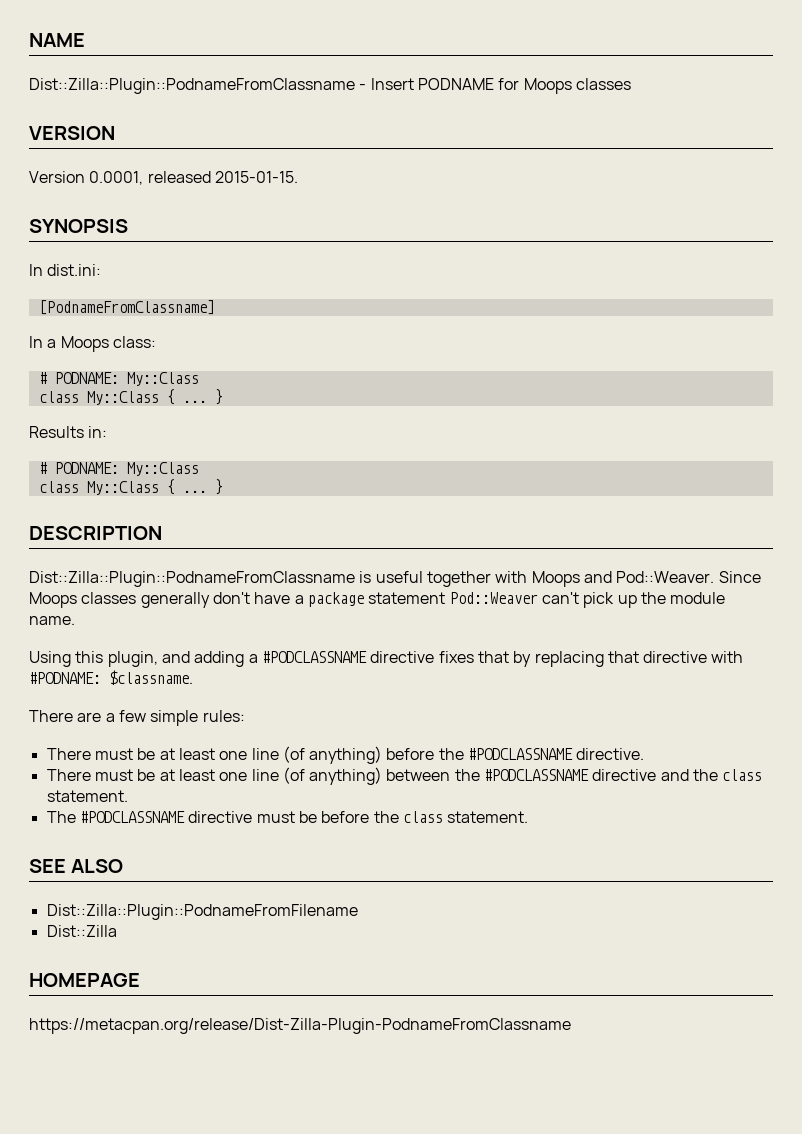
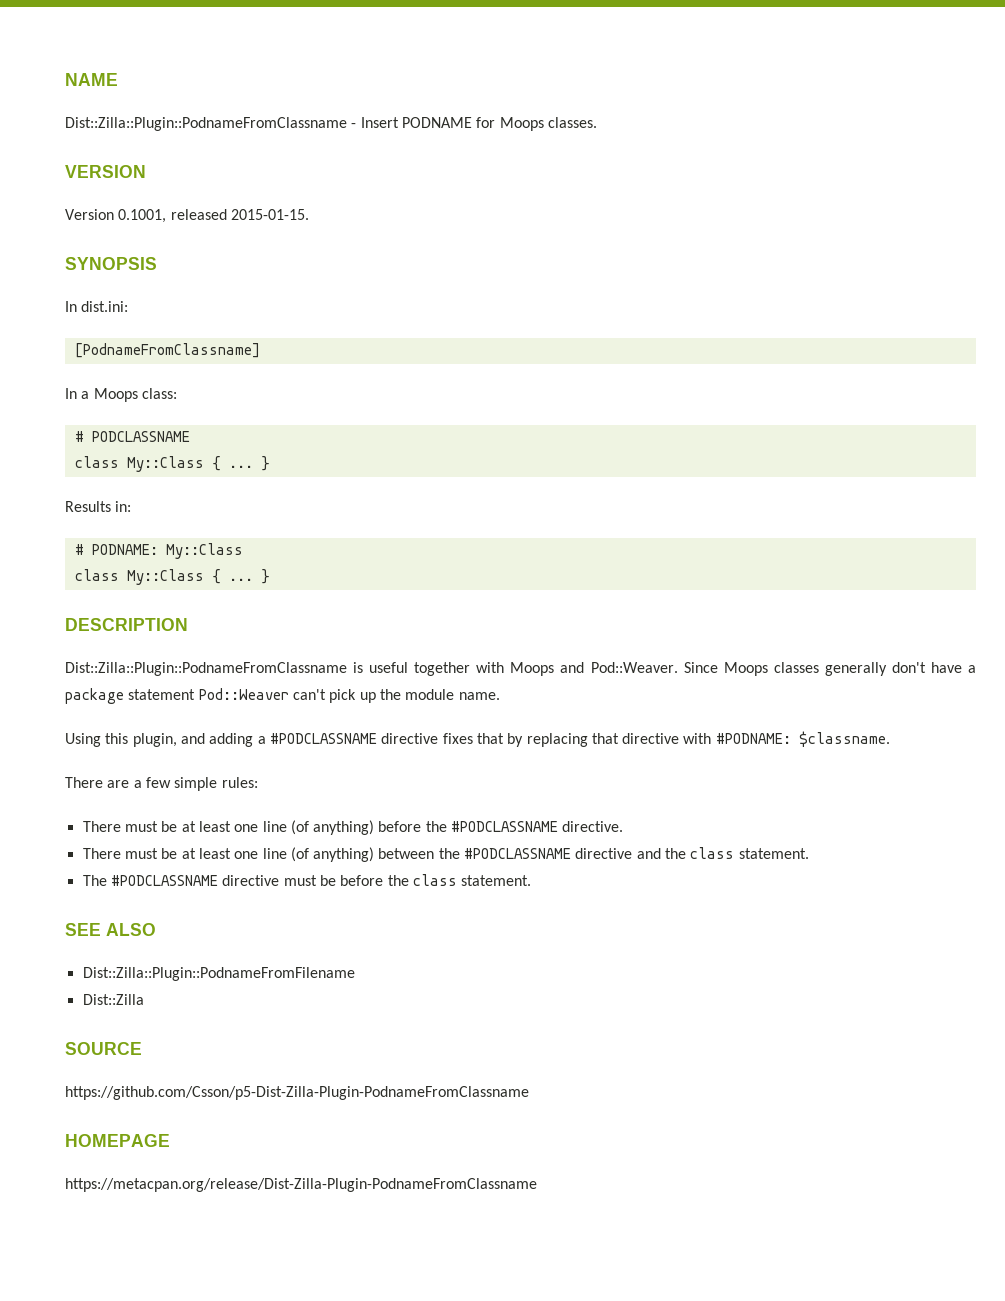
- Dist::Zilla::Plugin::PodnameFromClassname - Insert PODNAME for Moops classes
+ Dist::Zilla::Plugin::PodnameFromClassname - Insert PODNAME for Moops classes.
- Version 0.0001, released 2015-01-15.
+ Version 0.1001, released 2015-01-15.
  In a Moops class:
- # PODNAME: My::Class
+ # PODCLASSNAME
+ SOURCE
+ https://github.com/Csson/p5-Dist-Zilla-Plugin-PodnameFromClassname

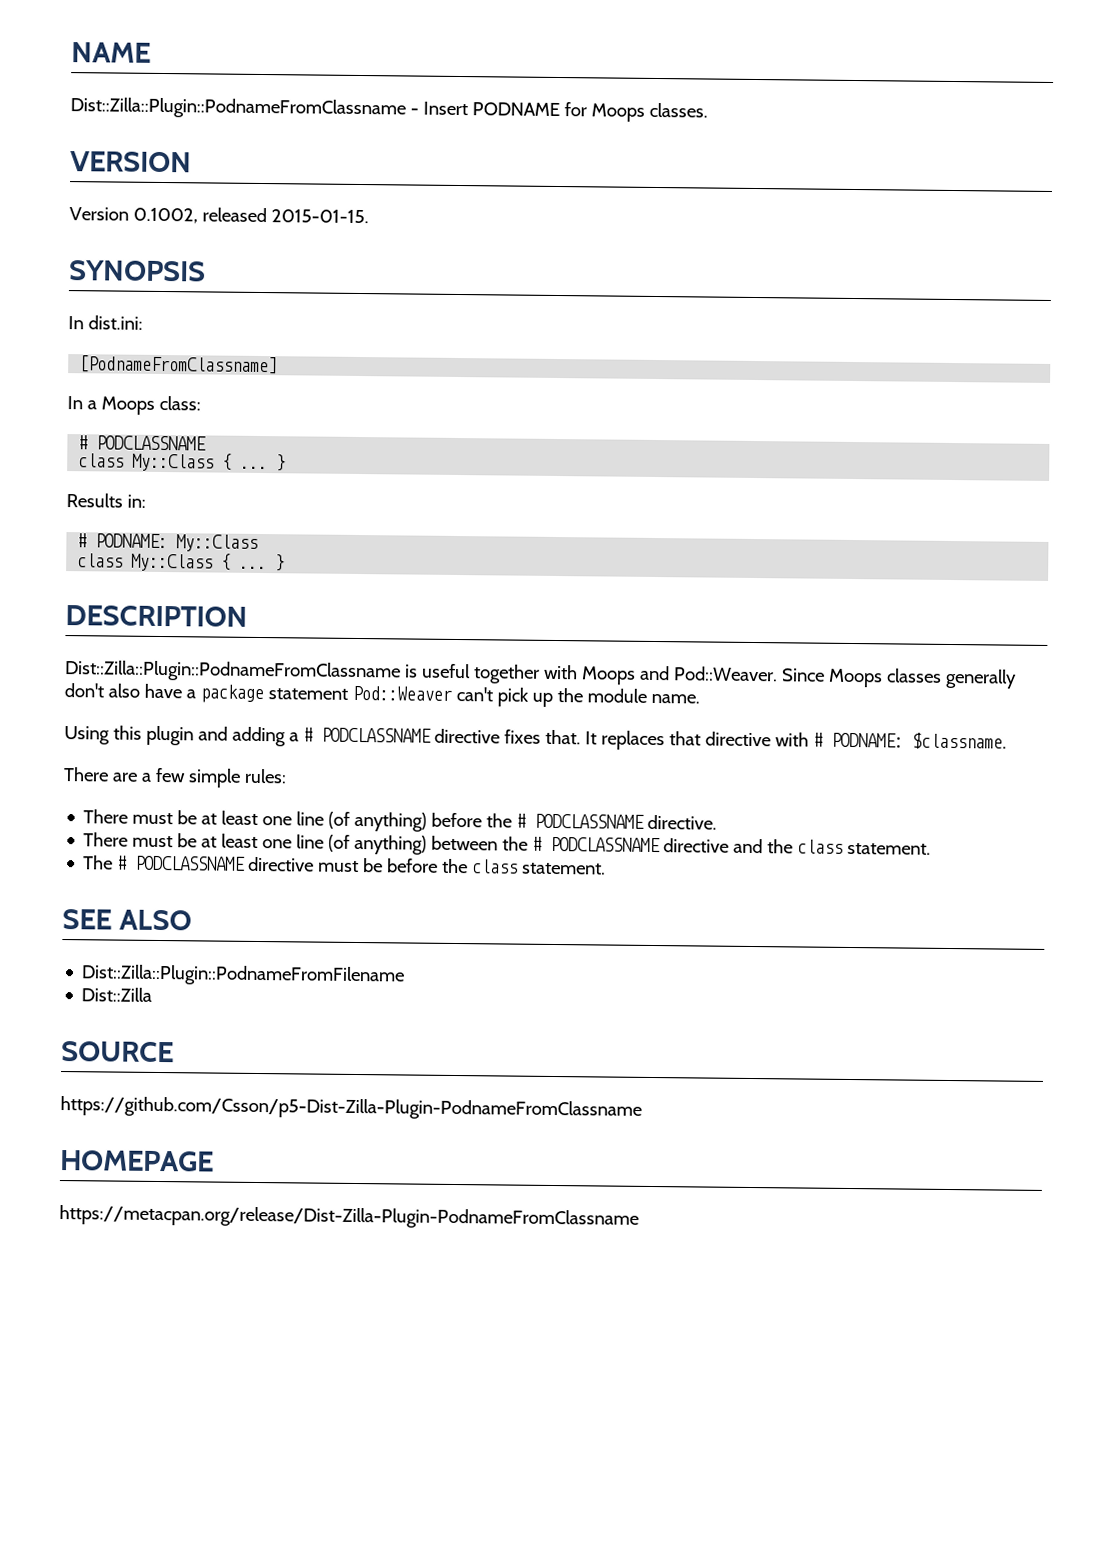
- Version 0.1001, released 2015-01-15.
+ Version 0.1002, released 2015-01-15.
- Since Moops classes generally don't have a package statement Pod::Weaver can't pick up the module name.
+ Since Moops classes generally don't also have a package statement Pod::Weaver can't pick up the module name.
- Using this plugin, and adding a #PODCLASSNAME directive fixes that by replacing that directive with #PODNAME: $classname.
+ Using this plugin and adding a # PODCLASSNAME directive fixes that. It replaces that directive with # PODNAME: $classname.
- There must be at least one line (of anything) before the #PODCLASSNAME directive.
+ There must be at least one line (of anything) before the # PODCLASSNAME directive.
- There must be at least one line (of anything) between the #PODCLASSNAME directive and the class statement.
+ There must be at least one line (of anything) between the # PODCLASSNAME directive and the class statement.
- The #PODCLASSNAME directive must be before the class statement.
+ The # PODCLASSNAME directive must be before the class statement.

